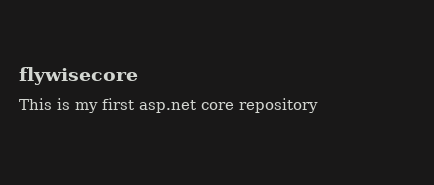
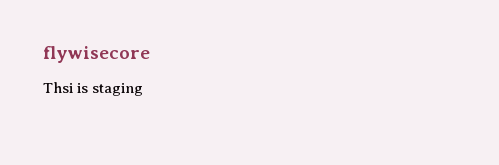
- This is my first asp.net core repository
+ Thsi is staging

